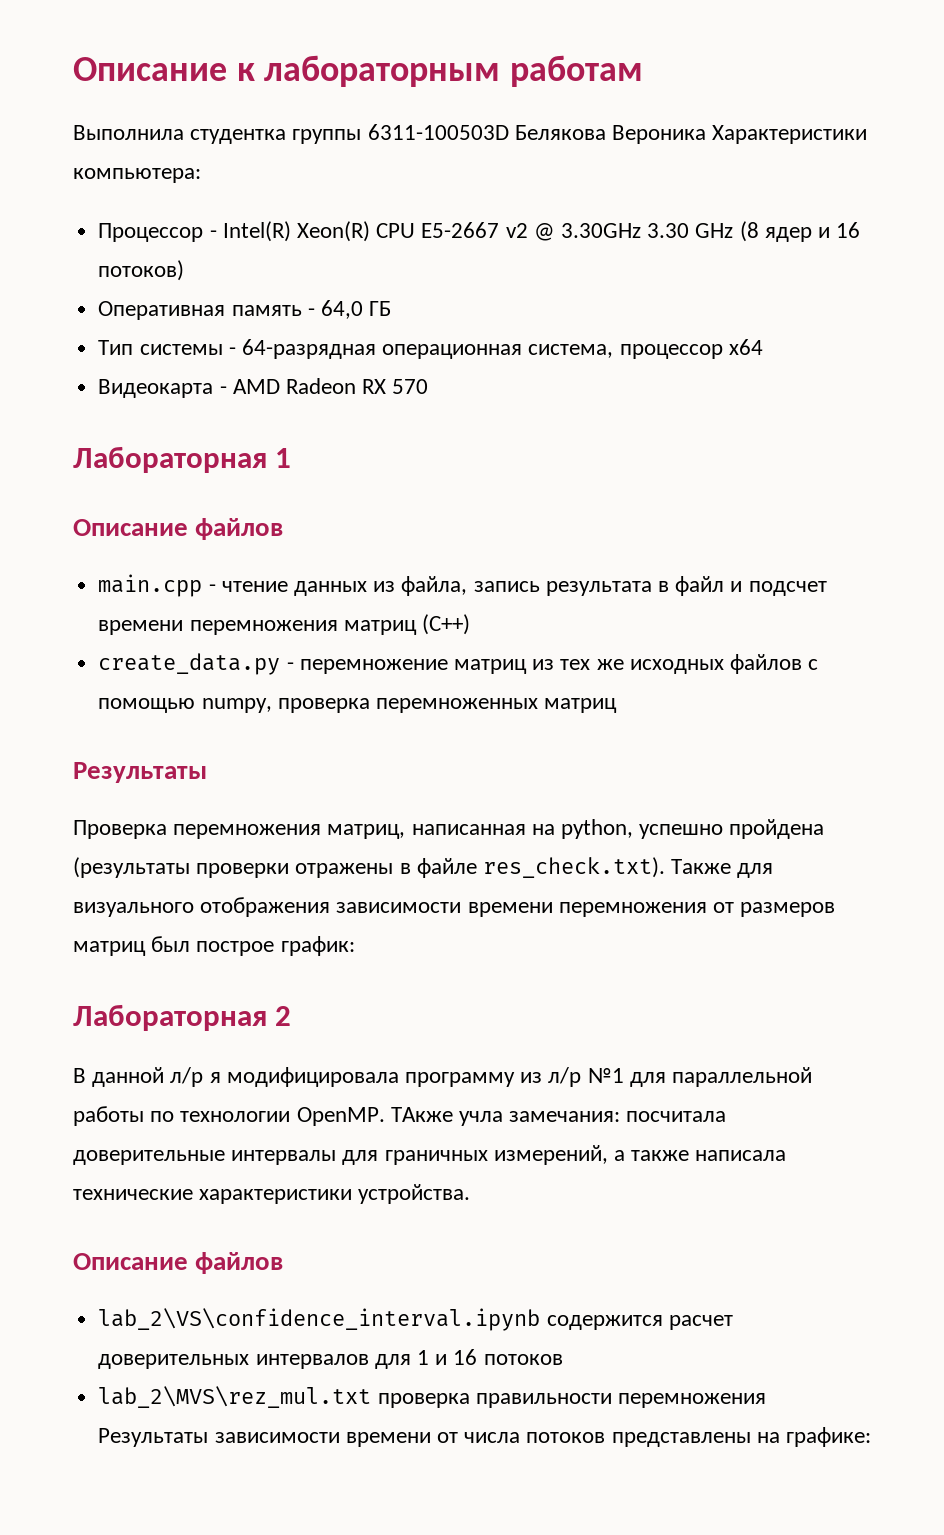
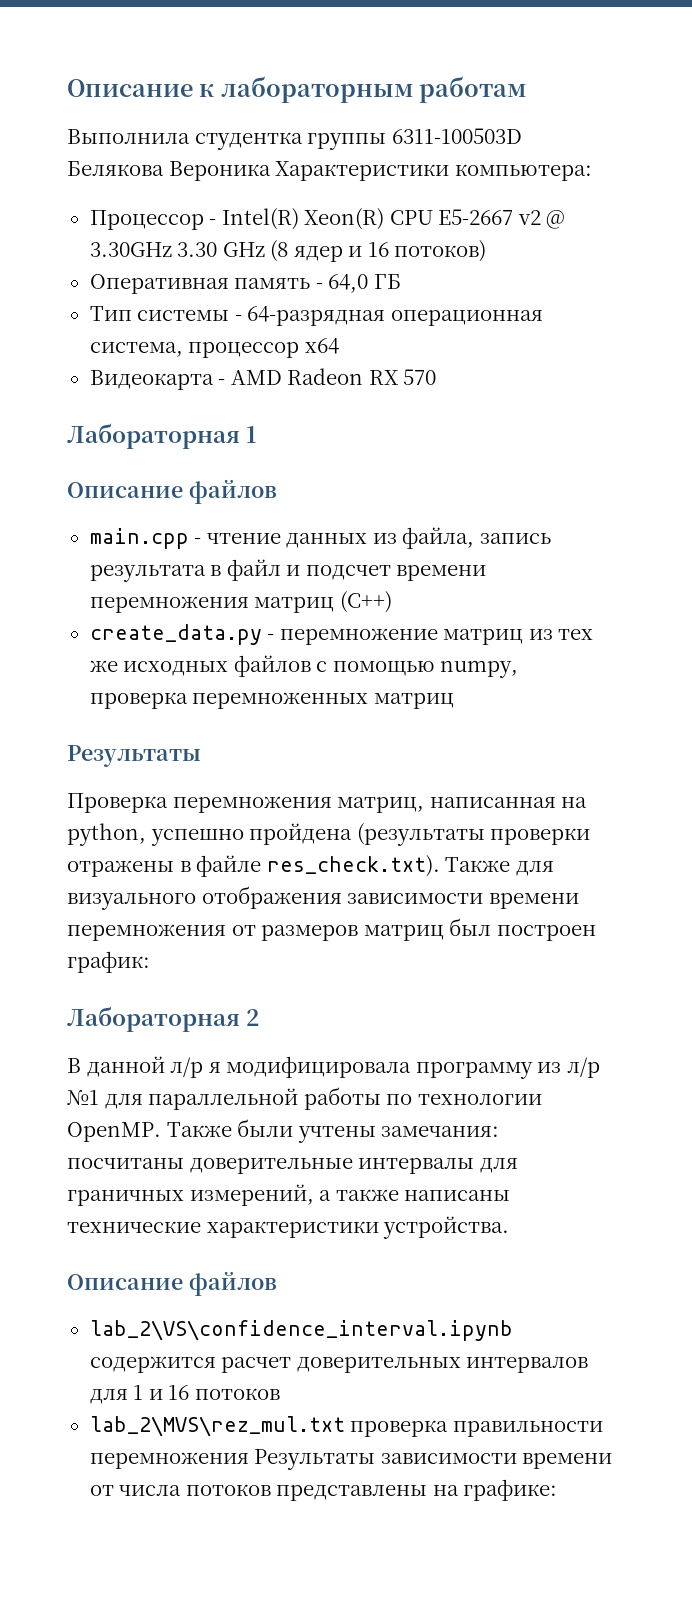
- Проверка перемножения матриц, написанная на python, успешно пройдена (результаты проверки отражены в файле res_check.txt). Также для визуального отображения зависимости времени перемножения от размеров матриц был построе график:
+ Проверка перемножения матриц, написанная на python, успешно пройдена (результаты проверки отражены в файле res_check.txt). Также для визуального отображения зависимости времени перемножения от размеров матриц был построен график:
- ТАкже учла замечания: посчитала доверительные интервалы для граничных измерений, а также написала технические характеристики устройства.
+ Также были учтены замечания: посчитаны доверительные интервалы для граничных измерений, а также написаны технические характеристики устройства.

